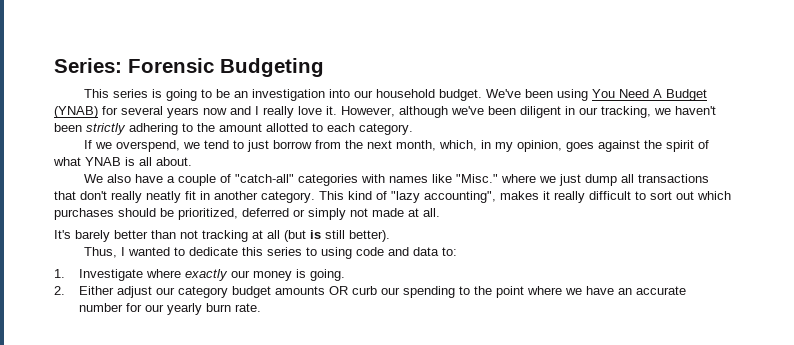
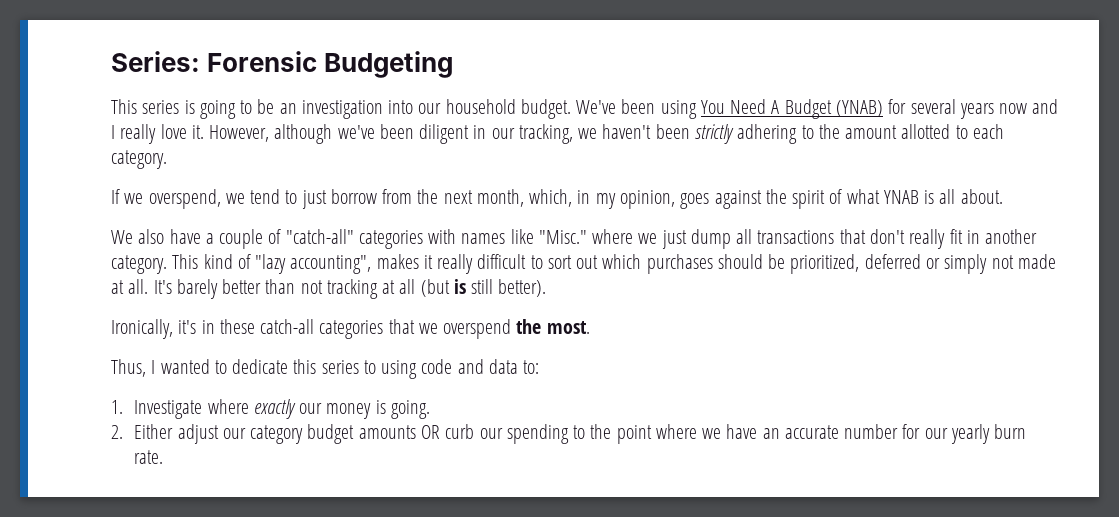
- We also have a couple of "catch-all" categories with names like "Misc." where we just dump all transactions that don't really neatly fit in another category.
+ We also have a couple of "catch-all" categories with names like "Misc." where we just dump all transactions that don't really fit in another category.
- This kind of "lazy accounting", makes it really difficult to sort out which purchases should be prioritized, deferred or simply not made at all.
- It's barely better than not tracking at all (but is still better).
+ This kind of "lazy accounting", makes it really difficult to sort out which purchases should be prioritized, deferred or simply not made at all. It's barely better than not tracking at all (but is still better).
+ Ironically, it's in these catch-all categories that we overspend the most.

